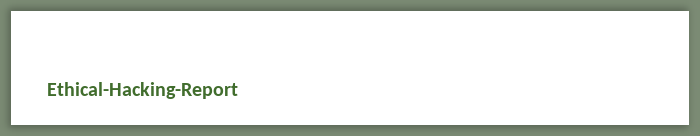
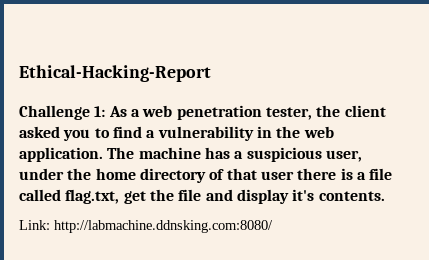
+ Challenge 1: As a web penetration tester, the client asked you to find a vulnerability in the web application. The machine has a suspicious user, under the home directory of that user there is a file called flag.txt, get the file and display it's contents.
+ Link: http://labmachine.ddnsking.com:8080/

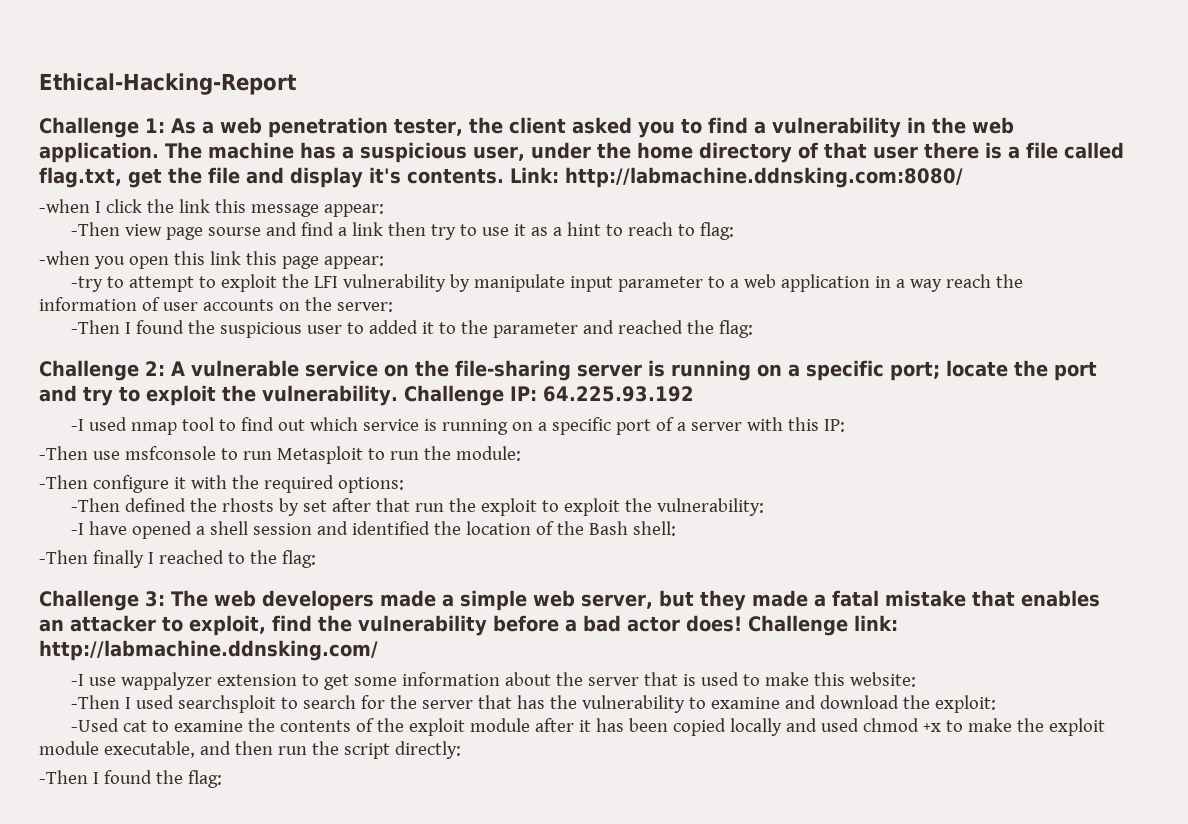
- The machine has a suspicious user, under the home directory of that user there is a file called flag.txt, get the file and display it's contents.
- Link: http://labmachine.ddnsking.com:8080/
+ The machine has a suspicious user, under the home directory of that user there is a file called flag.txt, get the file and display it's contents. Link: http://labmachine.ddnsking.com:8080/
+ -when I click the link this message appear:
+ -Then view page sourse and find a link then try to use it as a hint to reach to flag:
+ -when you open this link this page appear:
+ -try to attempt to exploit the LFI vulnerability by manipulate input parameter to a web application in a way reach the information of user accounts on the server:
+ -Then I found the suspicious user to added it to the parameter and reached the flag:
+ Challenge 2: A vulnerable service on the file-sharing server is running on a specific port; locate the port and try to exploit the vulnerability. Challenge IP: 64.225.93.192
+ -I used nmap tool to find out which service is running on a specific port of a server with this IP:
+ -Then use msfconsole to run Metasploit to run the module:
+ -Then configure it with the required options:
+ -Then defined the rhosts by set after that run the exploit to exploit the vulnerability:
+ -I have opened a shell session and identified the location of the Bash shell:
+ -Then finally I reached to the flag:
+ Challenge 3: The web developers made a simple web server, but they made a fatal mistake that enables an attacker to exploit, find the vulnerability before a bad actor does! Challenge link: http://labmachine.ddnsking.com/
+ -I use wappalyzer extension to get some information about the server that is used to make this website:
+ -Then I used searchsploit to search for the server that has the vulnerability to examine and download the exploit:
+ -Used cat to examine the contents of the exploit module after it has been copied locally and used chmod +x to make the exploit module executable, and then run the script directly:
+ -Then I found the flag:

